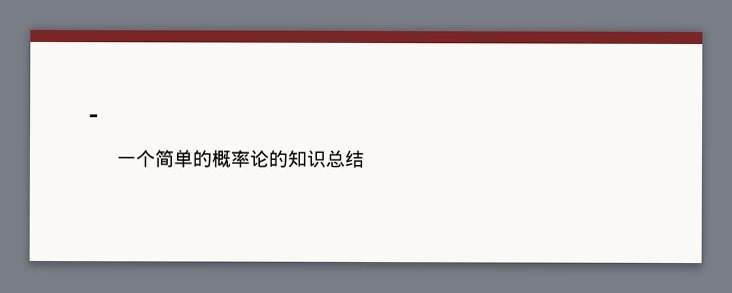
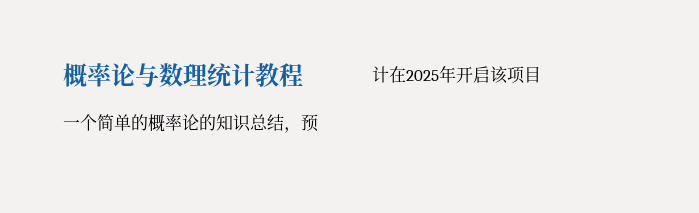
- -
+ 概率论与数理统计教程
- 一个简单的概率论的知识总结
+ 一个简单的概率论的知识总结，预计在2025年开启该项目

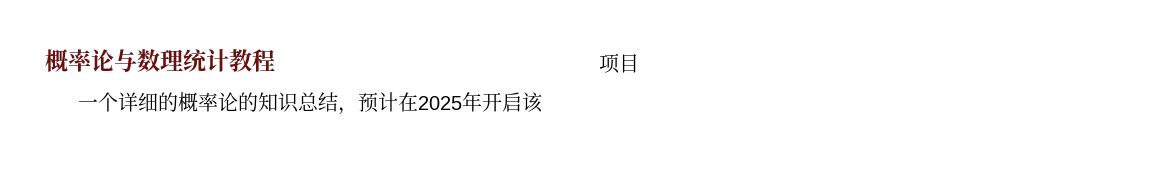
- 一个简单的概率论的知识总结，预计在2025年开启该项目
+ 一个详细的概率论的知识总结，预计在2025年开启该项目

